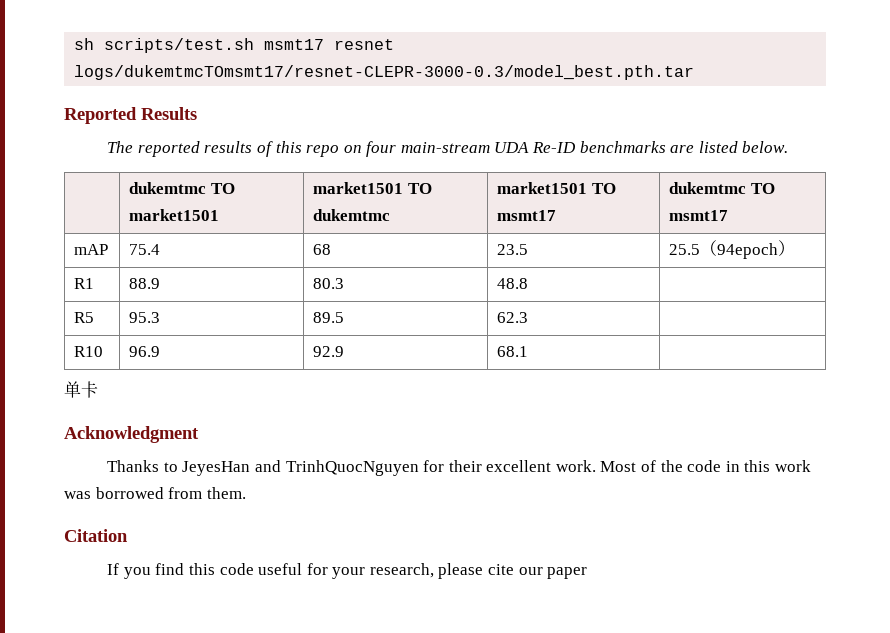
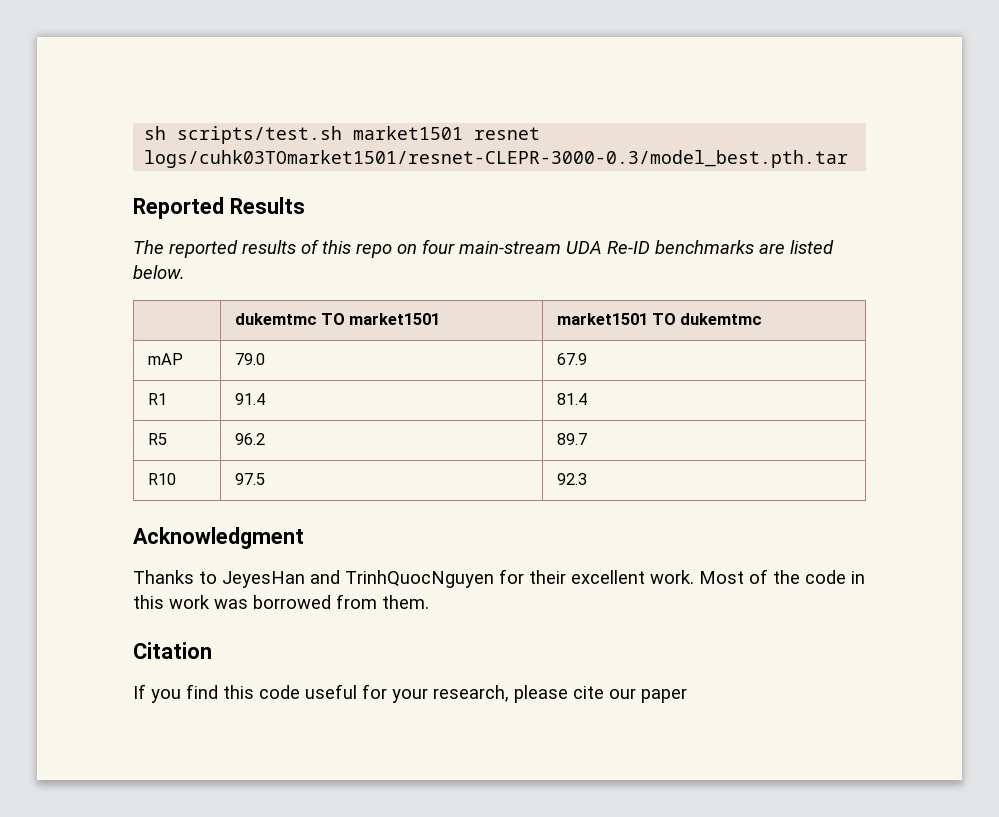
- sh scripts/test.sh msmt17 resnet logs/dukemtmcTOmsmt17/resnet-CLEPR-3000-0.3/model_best.pth.tar
+ sh scripts/test.sh market1501 resnet logs/cuhk03TOmarket1501/resnet-CLEPR-3000-0.3/model_best.pth.tar
- | dukemtmc TO market1501 | market1501 TO dukemtmc | market1501 TO msmt17 | dukemtmc TO msmt17
- mAP | 75.4 | 68 | 23.5 | 25.5（94epoch）
- R1 | 88.9 | 80.3 | 48.8 |
- R5 | 95.3 | 89.5 | 62.3 |
- R10 | 96.9 | 92.9 | 68.1 |
- 单卡
+ | dukemtmc TO market1501 | market1501 TO dukemtmc
+ mAP | 79.0 | 67.9
+ R1 | 91.4 | 81.4
+ R5 | 96.2 | 89.7
+ R10 | 97.5 | 92.3

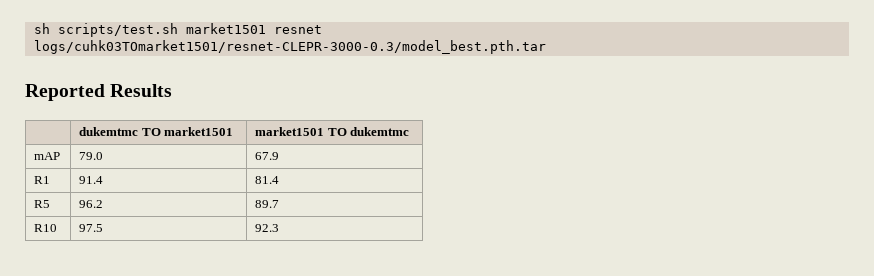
- The reported results of this repo on four main-stream UDA Re-ID benchmarks are listed below.
- Acknowledgment
- Thanks to JeyesHan and TrinhQuocNguyen for their excellent work. Most of the code in this work was borrowed from them.
- Citation
- If you find this code useful for your research, please cite our paper

